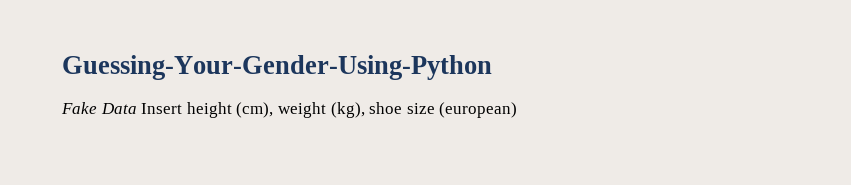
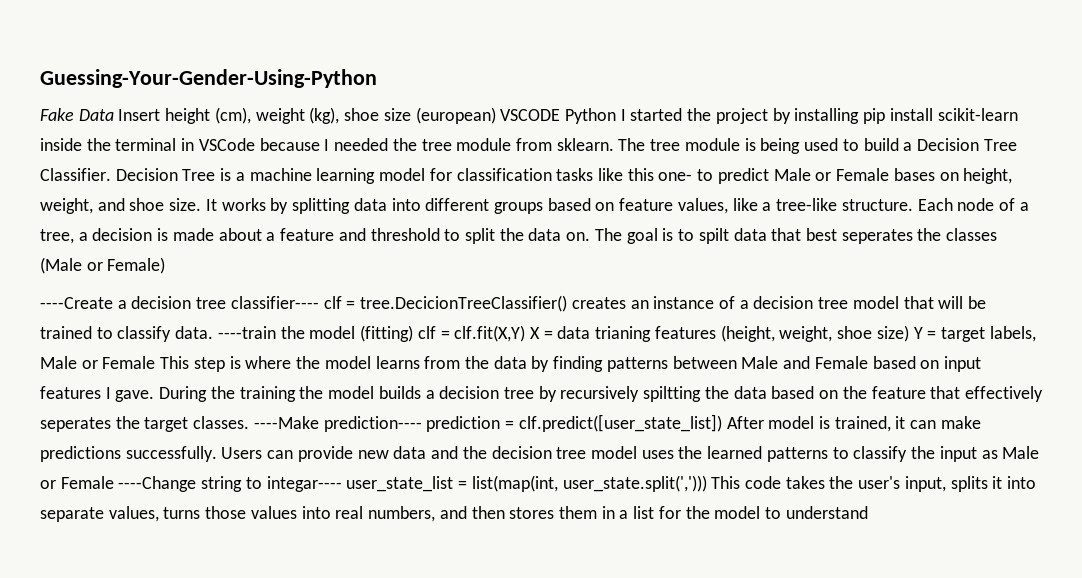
- Fake Data Insert height (cm), weight (kg), shoe size (european)
+ Fake Data Insert height (cm), weight (kg), shoe size (european) VSCODE Python I started the project by installing pip install scikit-learn inside the terminal in VSCode because I needed the tree module from sklearn. The tree module is being used to build a Decision Tree Classifier. Decision Tree is a machine learning model for classification tasks like this one- to predict Male or Female bases on height, weight, and shoe size. It works by splitting data into different groups based on feature values, like a tree-like structure. Each node of a tree, a decision is made about a feature and threshold to split the data on. The goal is to spilt data that best seperates the classes (Male or Female)
+ ----Create a decision tree classifier---- clf = tree.DecicionTreeClassifier() creates an instance of a decision tree model that will be trained to classify data. ----train the model (fitting) clf = clf.fit(X,Y) X = data trianing features (height, weight, shoe size) Y = target labels, Male or Female This step is where the model learns from the data by finding patterns between Male and Female based on input features I gave. During the training the model builds a decision tree by recursively spiltting the data based on the feature that effectively seperates the target classes. ----Make prediction---- prediction = clf.predict([user_state_list]) After model is trained, it can make predictions successfully. Users can provide new data and the decision tree model uses the learned patterns to classify the input as Male or Female ----Change string to integar---- user_state_list = list(map(int, user_state.split(','))) This code takes the user's input, splits it into separate values, turns those values into real numbers, and then stores them in a list for the model to understand

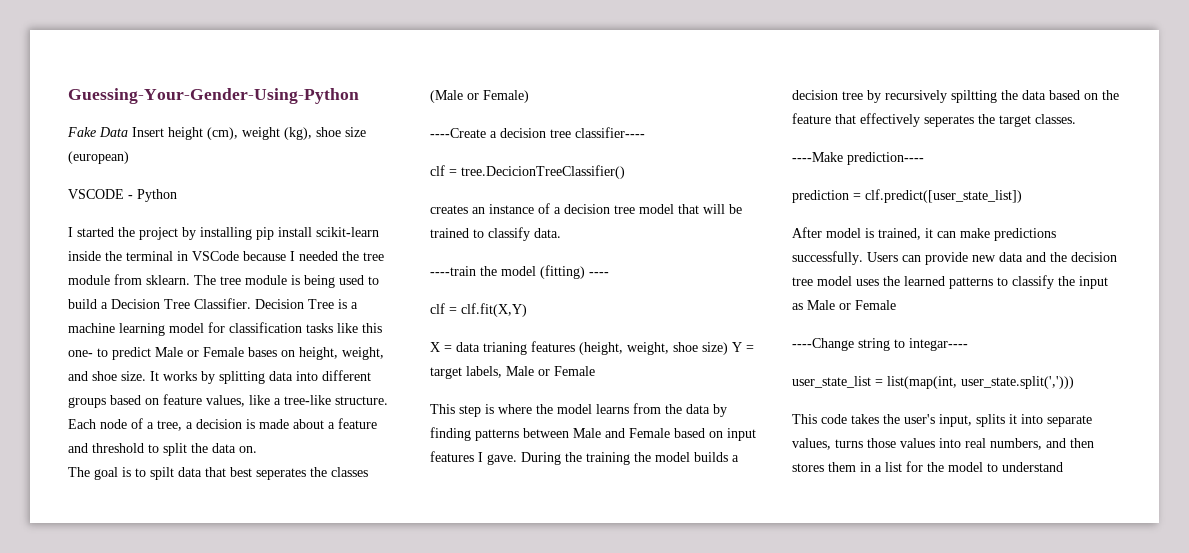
- Fake Data Insert height (cm), weight (kg), shoe size (european) VSCODE Python I started the project by installing pip install scikit-learn inside the terminal in VSCode because I needed the tree module from sklearn.
+ Fake Data Insert height (cm), weight (kg), shoe size (european)
+ VSCODE - Python
+ I started the project by installing pip install scikit-learn inside the terminal in VSCode because I needed the tree module from sklearn.
- Each node of a tree, a decision is made about a feature and threshold to split the data on. The goal is to spilt data that best seperates the classes (Male or Female)
+ Each node of a tree, a decision is made about a feature and threshold to split the data on.
+ The goal is to spilt data that best seperates the classes (Male or Female)
- ----Create a decision tree classifier---- clf = tree.DecicionTreeClassifier() creates an instance of a decision tree model that will be trained to classify data. ----train the model (fitting) clf = clf.fit(X,Y) X = data trianing features (height, weight, shoe size) Y = target labels, Male or Female This step is where the model learns from the data by finding patterns between Male and Female based on input features I gave.
+ ----Create a decision tree classifier----
+ clf = tree.DecicionTreeClassifier()
+ creates an instance of a decision tree model that will be trained to classify data.
+ ----train the model (fitting) ----
+ clf = clf.fit(X,Y)
+ X = data trianing features (height, weight, shoe size) Y = target labels, Male or Female
+ This step is where the model learns from the data by finding patterns between Male and Female based on input features I gave.
- During the training the model builds a decision tree by recursively spiltting the data based on the feature that effectively seperates the target classes. ----Make prediction---- prediction = clf.predict([user_state_list]) After model is trained, it can make predictions successfully.
+ During the training the model builds a decision tree by recursively spiltting the data based on the feature that effectively seperates the target classes.
+ ----Make prediction----
+ prediction = clf.predict([user_state_list])
+ After model is trained, it can make predictions successfully.
- Users can provide new data and the decision tree model uses the learned patterns to classify the input as Male or Female ----Change string to integar---- user_state_list = list(map(int, user_state.split(','))) This code takes the user's input, splits it into separate values, turns those values into real numbers, and then stores them in a list for the model to understand
+ Users can provide new data and the decision tree model uses the learned patterns to classify the input as Male or Female
+ ----Change string to integar----
+ user_state_list = list(map(int, user_state.split(',')))
+ This code takes the user's input, splits it into separate values, turns those values into real numbers, and then stores them in a list for the model to understand

